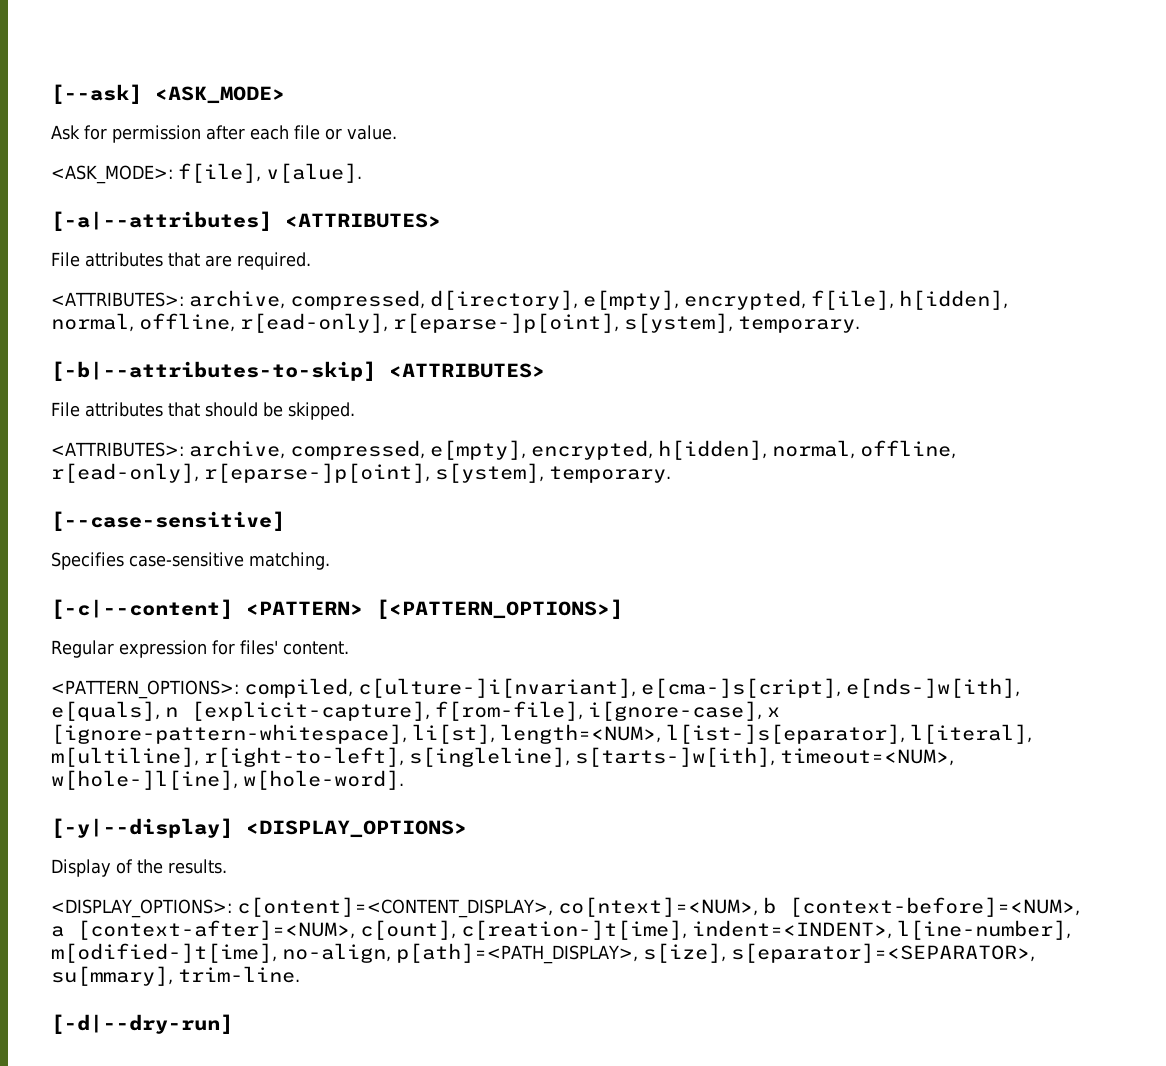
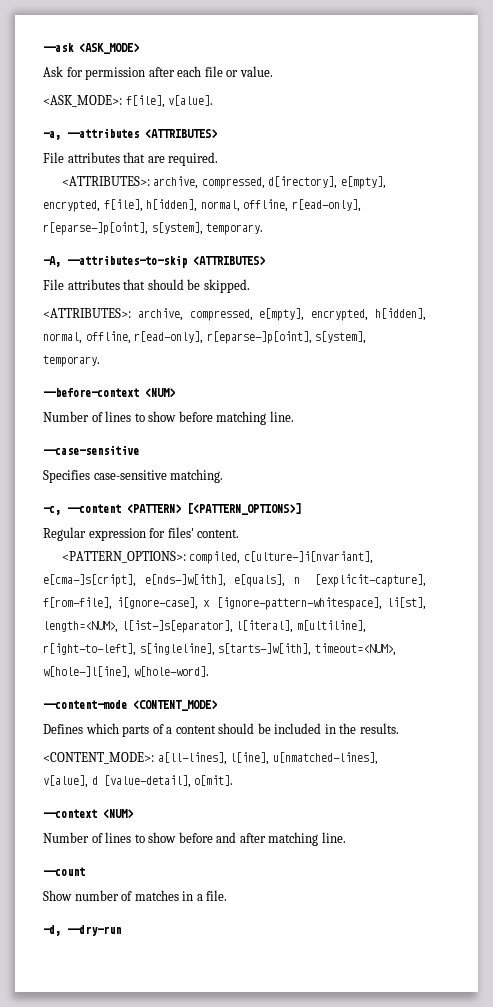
- [--ask] <ASK_MODE>
+ --ask <ASK_MODE>
- [-a|--attributes] <ATTRIBUTES>
+ -a, --attributes <ATTRIBUTES>
- [-b|--attributes-to-skip] <ATTRIBUTES>
+ -A, --attributes-to-skip <ATTRIBUTES>
- [--case-sensitive]
+ --before-context <NUM>
+ Number of lines to show before matching line.
+ --case-sensitive
- [-c|--content] <PATTERN> [<PATTERN_OPTIONS>]
+ -c, --content <PATTERN> [<PATTERN_OPTIONS>]
- [-y|--display] <DISPLAY_OPTIONS>
- Display of the results.
- <DISPLAY_OPTIONS>: c[ontent]=<CONTENT_DISPLAY>, co[ntext]=<NUM>, b [context-before]=<NUM>, a [context-after]=<NUM>, c[ount], c[reation-]t[ime], indent=<INDENT>, l[ine-number], m[odified-]t[ime], no-align, p[ath]=<PATH_DISPLAY>, s[ize], s[eparator]=<SEPARATOR>, su[mmary], trim-line.
- [-d|--dry-run]
+ --content-mode <CONTENT_MODE>
+ Defines which parts of a content should be included in the results.
+ <CONTENT_MODE>: a[ll-lines], l[ine], u[nmatched-lines], v[alue], d [value-detail], o[mit].
+ --context <NUM>
+ Number of lines to show before and after matching line.
+ --count
+ Show number of matches in a file.
+ -d, --dry-run

